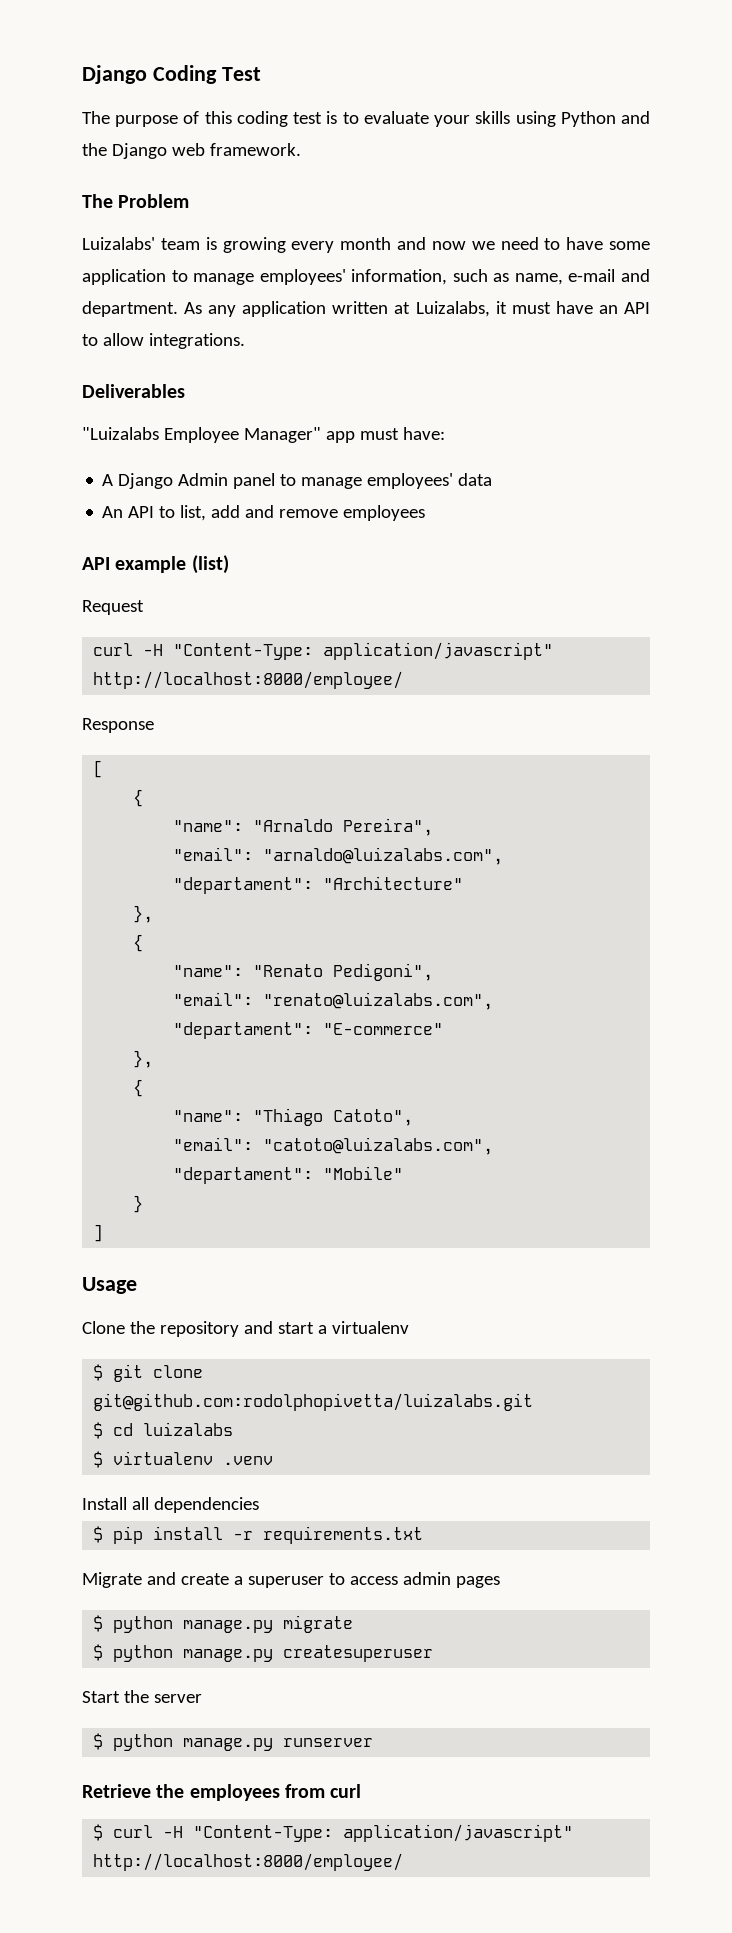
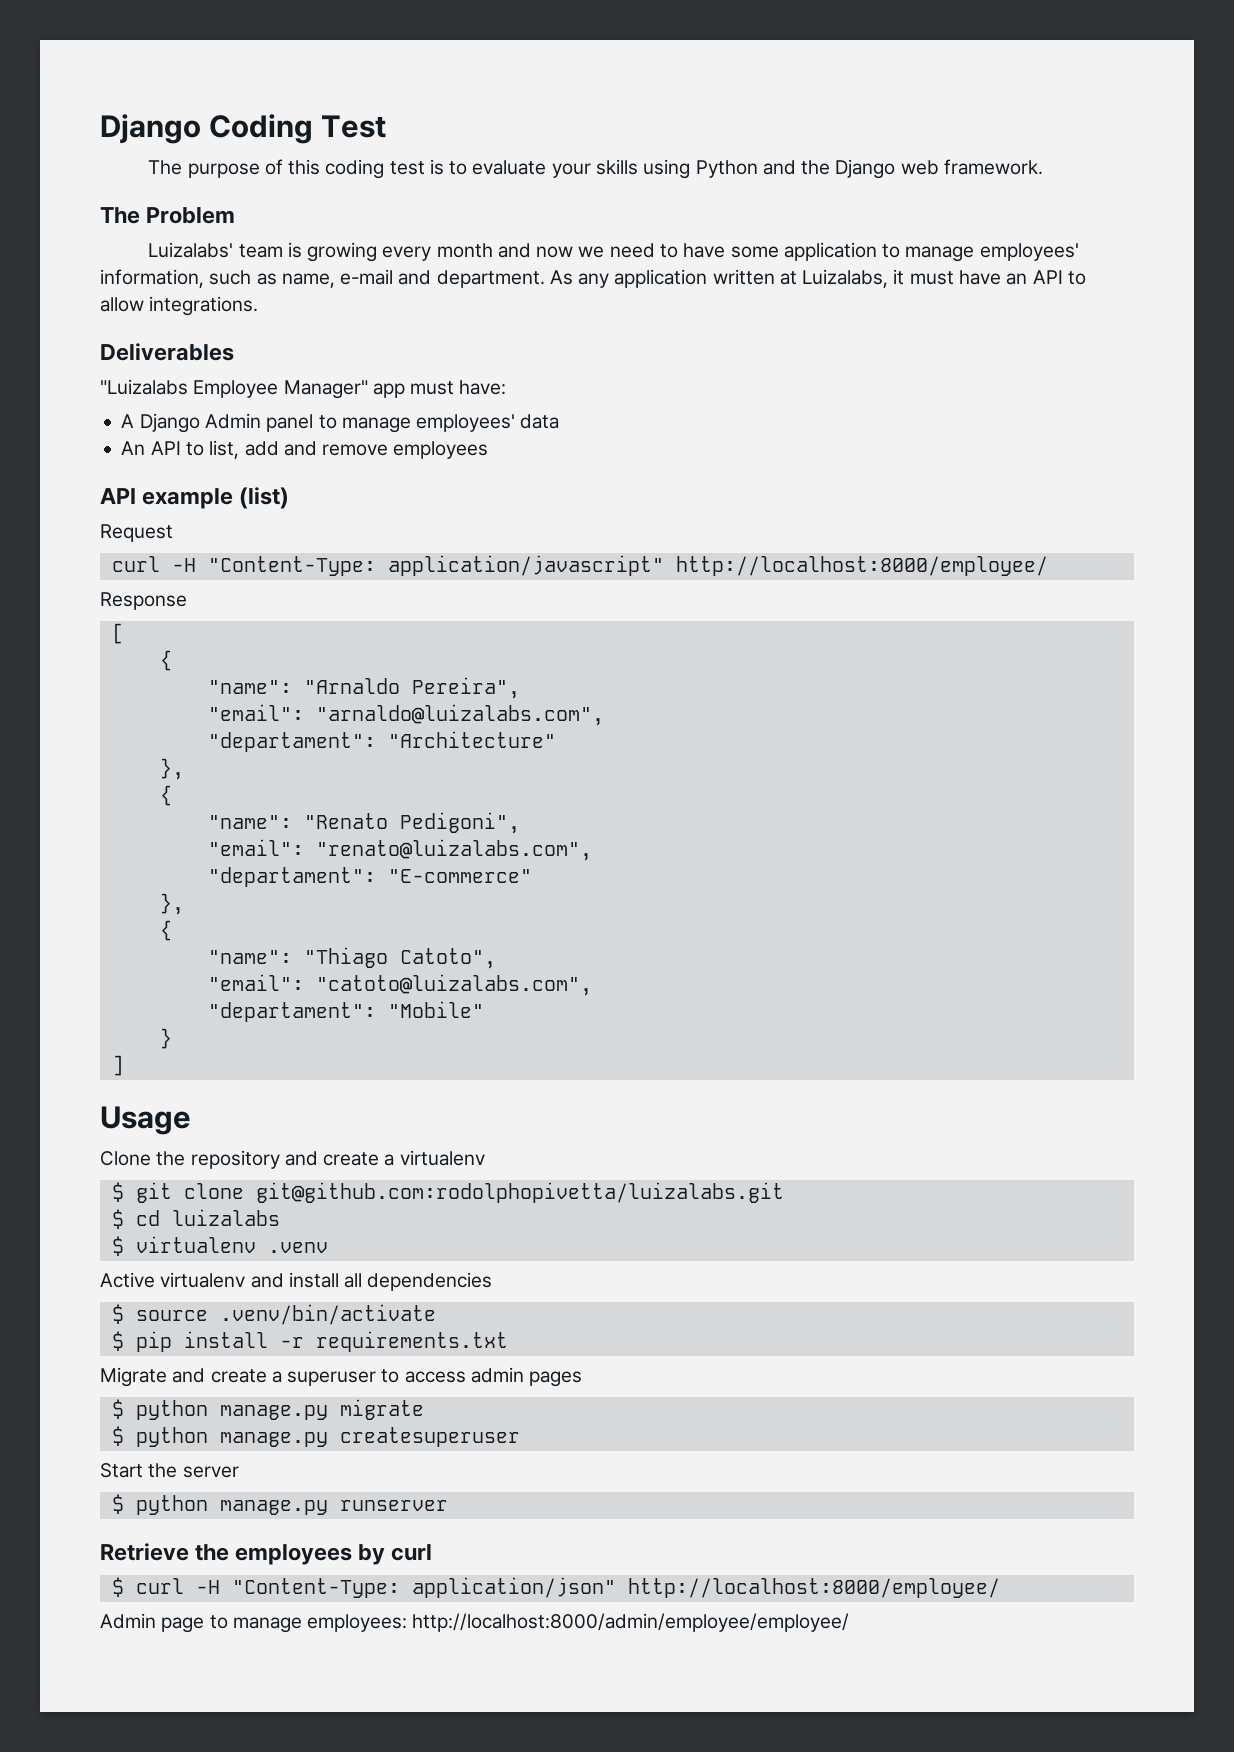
- Clone the repository and start a virtualenv
+ Clone the repository and create a virtualenv
- Install all dependencies
+ Active virtualenv and install all dependencies
+ $ source .venv/bin/activate
- Retrieve the employees from curl
+ Retrieve the employees by curl
- $ curl -H "Content-Type: application/javascript" http://localhost:8000/employee/
+ $ curl -H "Content-Type: application/json" http://localhost:8000/employee/
+ Admin page to manage employees: http://localhost:8000/admin/employee/employee/

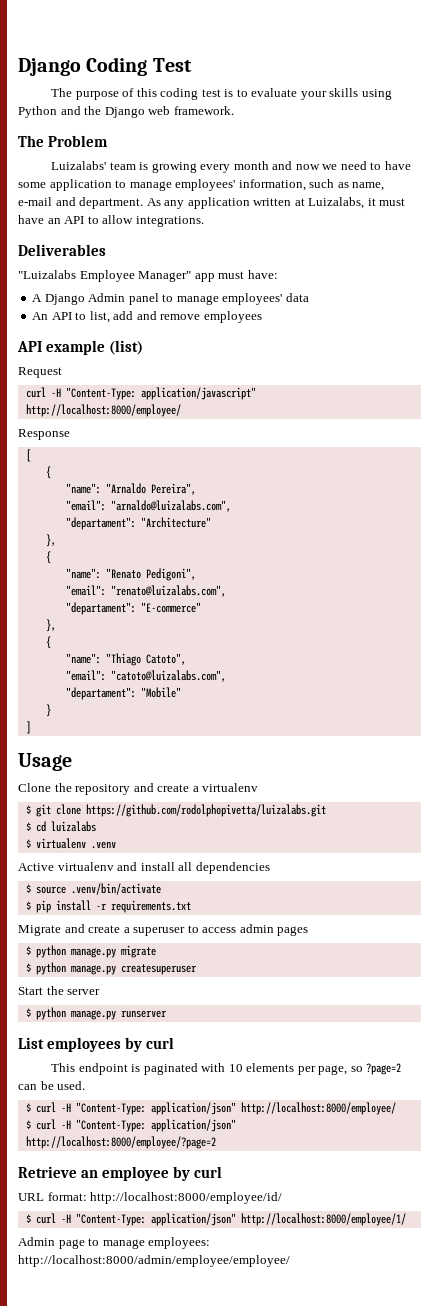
- $ git clone git@github.com:rodolphopivetta/luizalabs.git
+ $ git clone https://github.com/rodolphopivetta/luizalabs.git
- Retrieve the employees by curl
+ List employees by curl
+ This endpoint is paginated with 10 elements per page, so ?page=2 can be used.
+ $ curl -H "Content-Type: application/json" http://localhost:8000/employee/?page=2
+ Retrieve an employee by curl
+ URL format: http://localhost:8000/employee/id/
+ $ curl -H "Content-Type: application/json" http://localhost:8000/employee/1/

